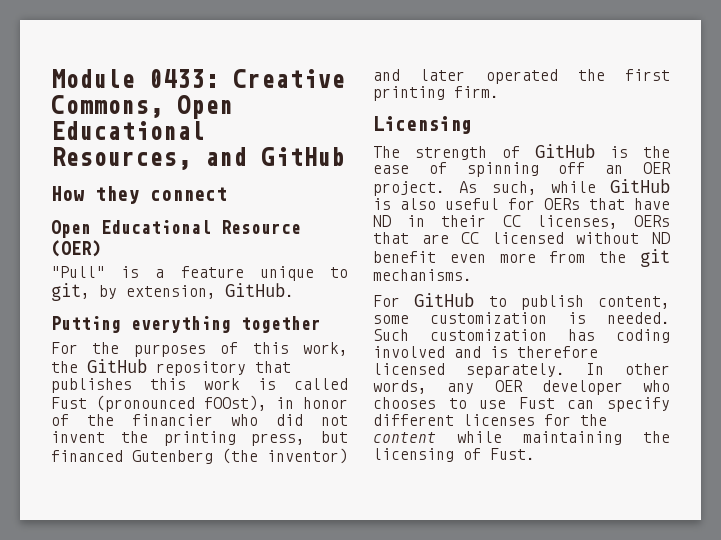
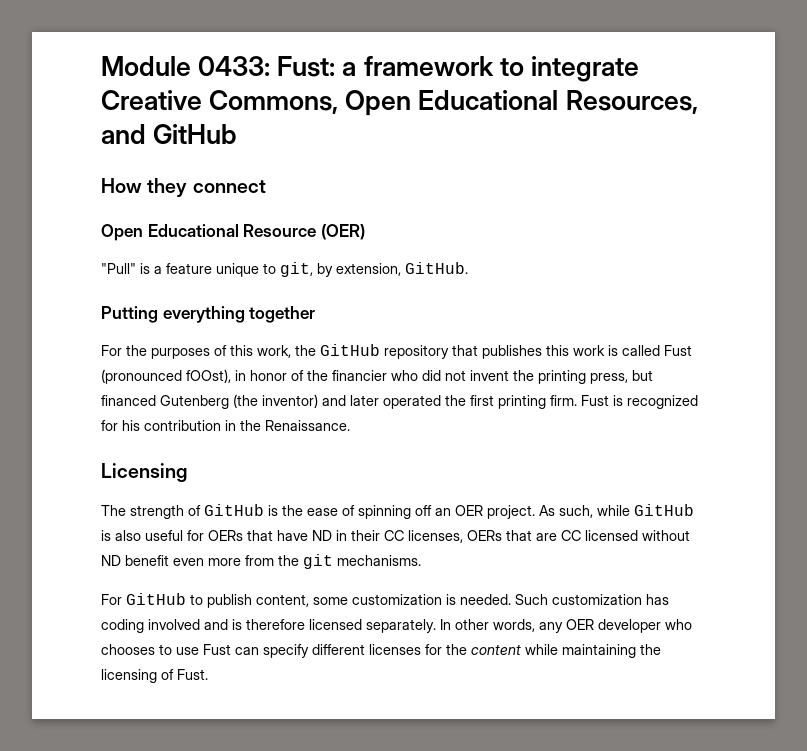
- Module 0433: Creative Commons, Open Educational Resources, and GitHub
+ Module 0433: Fust: a framework to integrate Creative Commons, Open Educational Resources, and GitHub
+ Fust is recognized for his contribution in the Renaissance.

